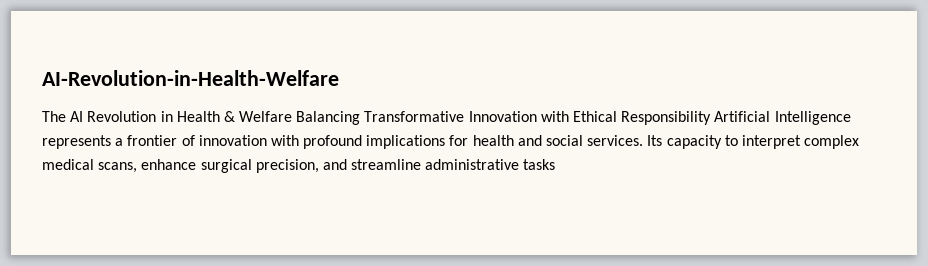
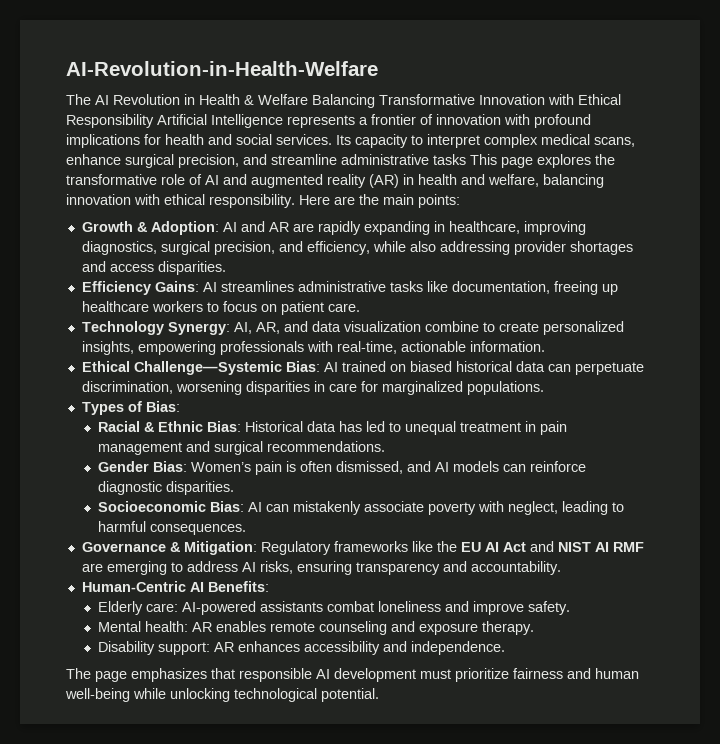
- Its capacity to interpret complex medical scans, enhance surgical precision, and streamline administrative tasks
+ Its capacity to interpret complex medical scans, enhance surgical precision, and streamline administrative tasks This page explores the transformative role of AI and augmented reality (AR) in health and welfare, balancing innovation with ethical responsibility. Here are the main points:
+ Growth & Adoption: AI and AR are rapidly expanding in healthcare, improving diagnostics, surgical precision, and efficiency, while also addressing provider shortages and access disparities.
+ Efficiency Gains: AI streamlines administrative tasks like documentation, freeing up healthcare workers to focus on patient care.
+ Technology Synergy: AI, AR, and data visualization combine to create personalized insights, empowering professionals with real-time, actionable information.
+ Ethical Challenge—Systemic Bias: AI trained on biased historical data can perpetuate discrimination, worsening disparities in care for marginalized populations.
+ Types of Bias:
+ Racial & Ethnic Bias: Historical data has led to unequal treatment in pain management and surgical recommendations.
+ Gender Bias: Women’s pain is often dismissed, and AI models can reinforce diagnostic disparities.
+ Socioeconomic Bias: AI can mistakenly associate poverty with neglect, leading to harmful consequences.
+ Governance & Mitigation: Regulatory frameworks like the EU AI Act and NIST AI RMF are emerging to address AI risks, ensuring transparency and accountability.
+ Human-Centric AI Benefits:
+ Elderly care: AI-powered assistants combat loneliness and improve safety.
+ Mental health: AR enables remote counseling and exposure therapy.
+ Disability support: AR enhances accessibility and independence.
+ The page emphasizes that responsible AI development must prioritize fairness and human well-being while unlocking technological potential.

